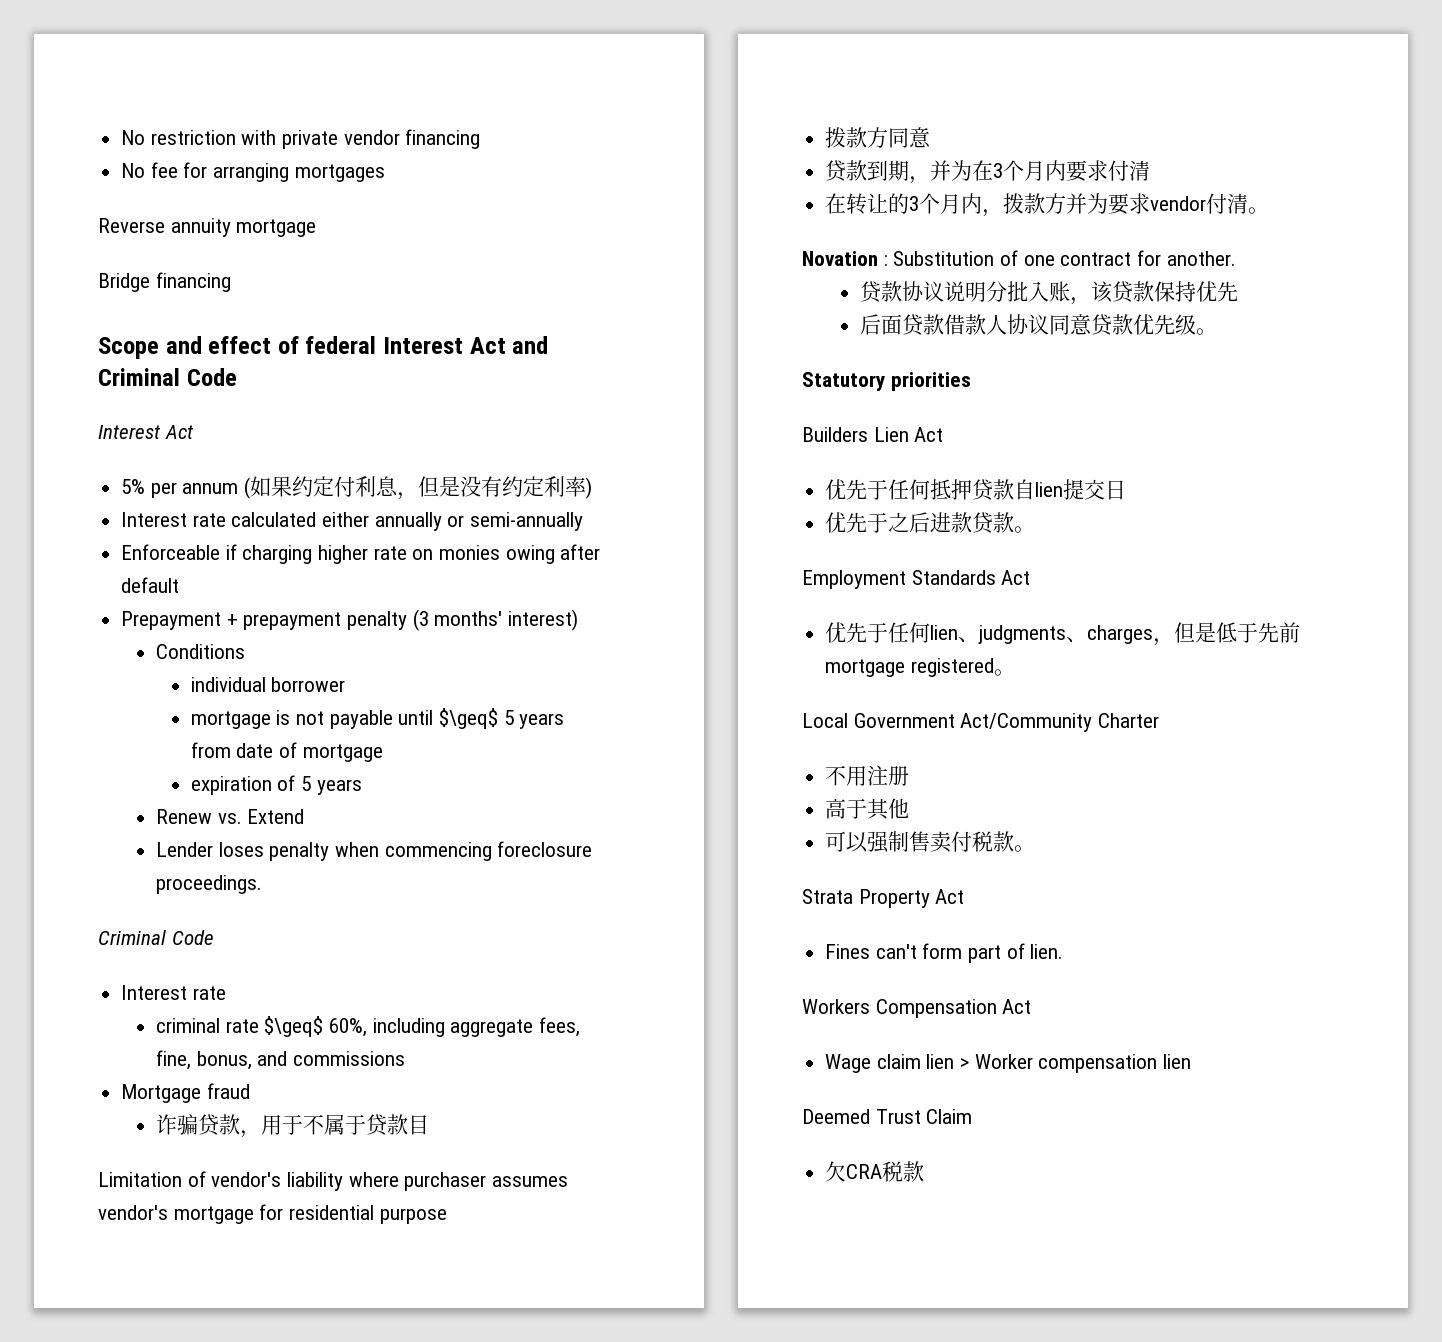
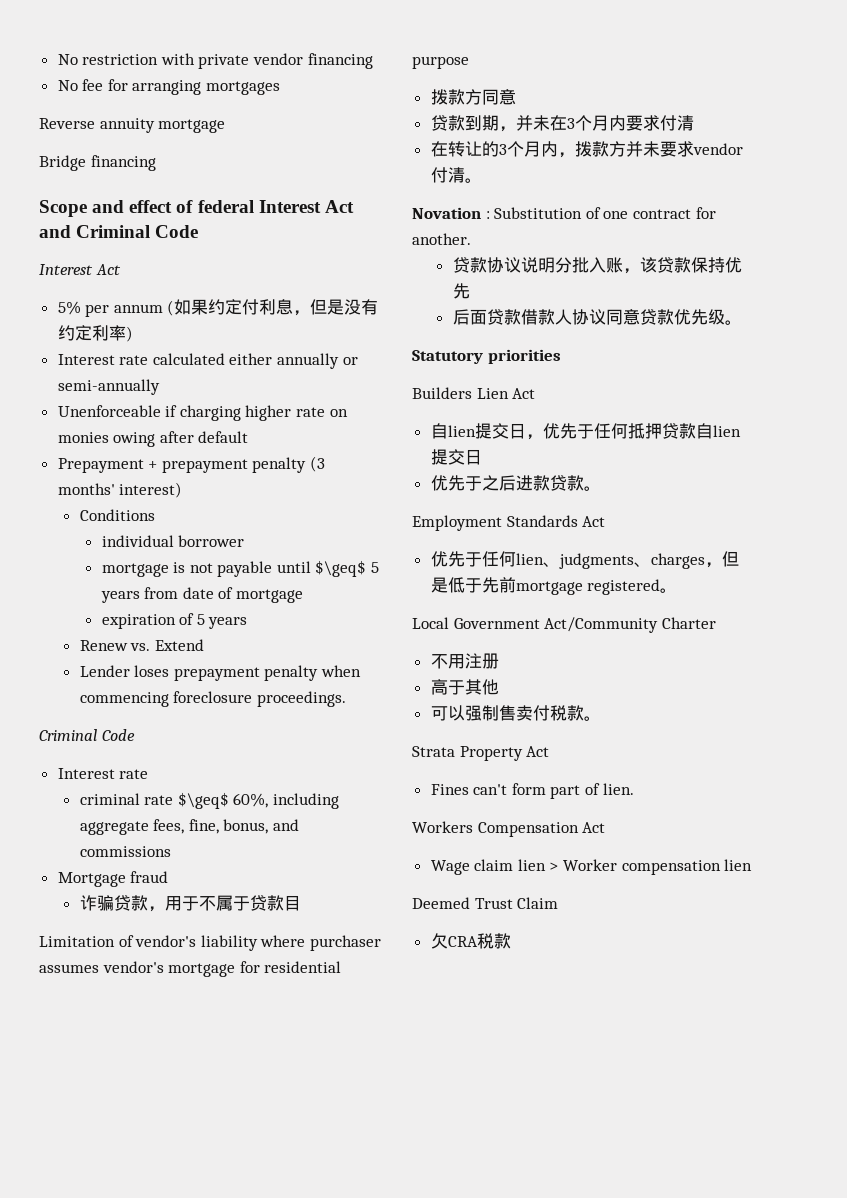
- Enforceable if charging higher rate on monies owing after default
+ Unenforceable if charging higher rate on monies owing after default
- Lender loses penalty when commencing foreclosure proceedings.
+ Lender loses prepayment penalty when commencing foreclosure proceedings.
- 贷款到期，并为在3个月内要求付清
+ 贷款到期，并未在3个月内要求付清
- 在转让的3个月内，拨款方并为要求vendor付清。
+ 在转让的3个月内，拨款方并未要求vendor付清。
- 优先于任何抵押贷款自lien提交日
+ 自lien提交日，优先于任何抵押贷款自lien提交日

